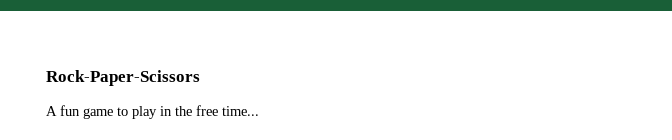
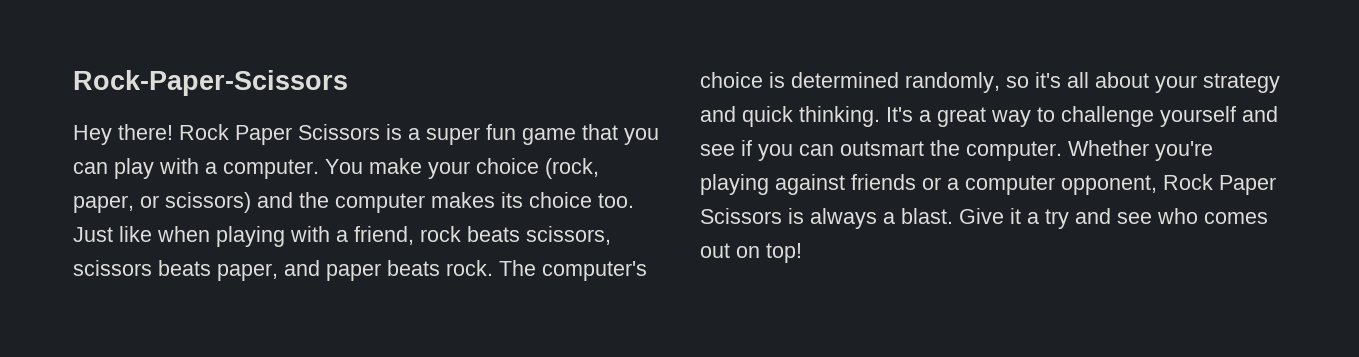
- A fun game to play in the free time...
+ Hey there! Rock Paper Scissors is a super fun game that you can play with a computer. You make your choice (rock, paper, or scissors) and the computer makes its choice too. Just like when playing with a friend, rock beats scissors, scissors beats paper, and paper beats rock. The computer's choice is determined randomly, so it's all about your strategy and quick thinking. It's a great way to challenge yourself and see if you can outsmart the computer. Whether you're playing against friends or a computer opponent, Rock Paper Scissors is always a blast. Give it a try and see who comes out on top!

